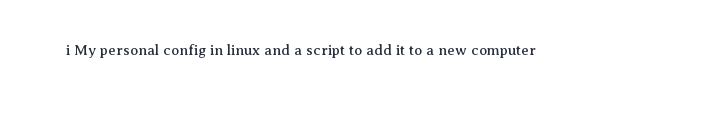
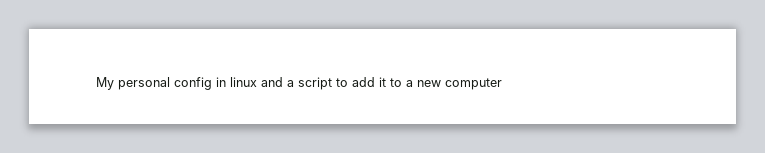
- i My personal config in linux and a script to add it to a new computer
+ My personal config in linux and a script to add it to a new computer

